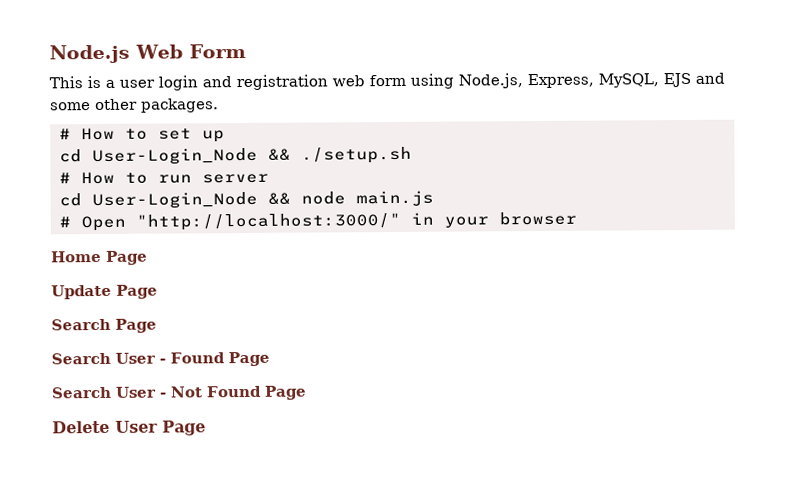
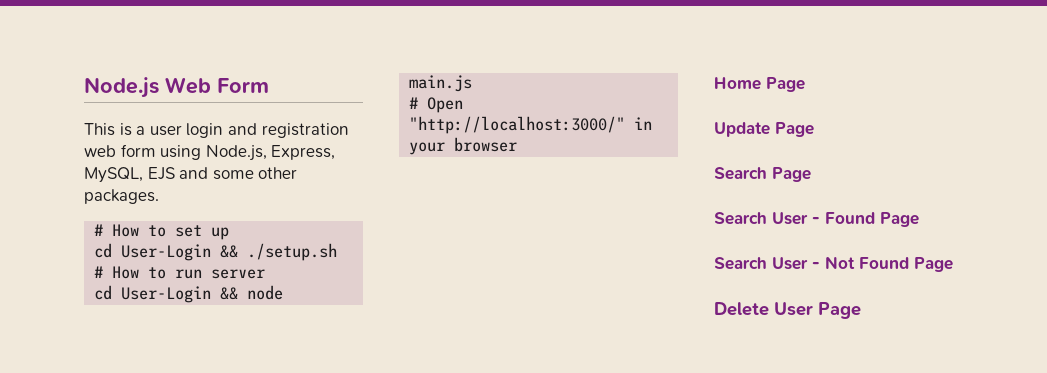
- cd User-Login_Node && ./setup.sh
+ cd User-Login && ./setup.sh
- cd User-Login_Node && node main.js
+ cd User-Login && node main.js

